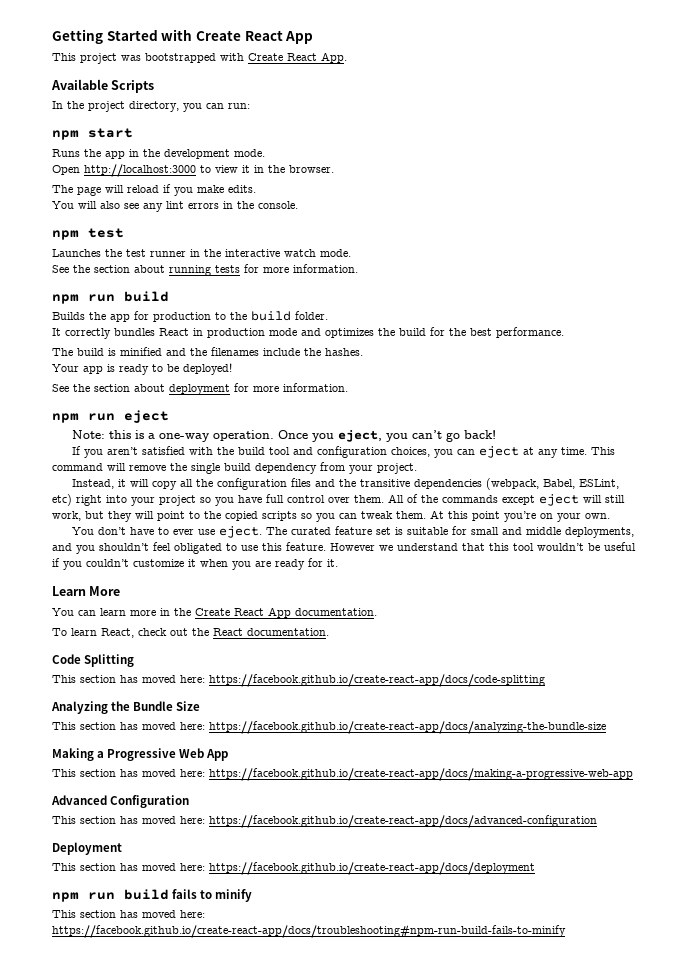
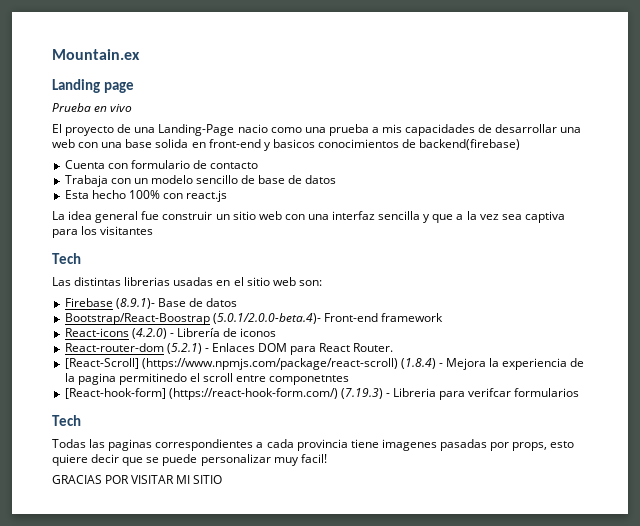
- Getting Started with Create React App
- This project was bootstrapped with Create React App.
- Available Scripts
- In the project directory, you can run:
- npm start
- Runs the app in the development mode.
- Open http://localhost:3000 to view it in the browser.
- The page will reload if you make edits.
- You will also see any lint errors in the console.
- npm test
- Launches the test runner in the interactive watch mode.
- See the section about running tests for more information.
- npm run build
- Builds the app for production to the build folder.
- It correctly bundles React in production mode and optimizes the build for the best performance.
- The build is minified and the filenames include the hashes.
- Your app is ready to be deployed!
- See the section about deployment for more information.
- npm run eject
- Note: this is a one-way operation. Once you eject, you can’t go back!
- If you aren’t satisfied with the build tool and configuration choices, you can eject at any time. This command will remove the single build dependency from your project.
- Instead, it will copy all the configuration files and the transitive dependencies (webpack, Babel, ESLint, etc) right into your project so you have full control over them. All of the commands except eject will still work, but they will point to the copied scripts so you can tweak them. At this point you’re on your own.
- You don’t have to ever use eject. The curated feature set is suitable for small and middle deployments, and you shouldn’t feel obligated to use this feature. However we understand that this tool wouldn’t be useful if you couldn’t customize it when you are ready for it.
- Learn More
- You can learn more in the Create React App documentation.
- To learn React, check out the React documentation.
- Code Splitting
- This section has moved here: https://facebook.github.io/create-react-app/docs/code-splitting
- Analyzing the Bundle Size
- This section has moved here: https://facebook.github.io/create-react-app/docs/analyzing-the-bundle-size
- Making a Progressive Web App
- This section has moved here: https://facebook.github.io/create-react-app/docs/making-a-progressive-web-app
- Advanced Configuration
- This section has moved here: https://facebook.github.io/create-react-app/docs/advanced-configuration
- Deployment
- This section has moved here: https://facebook.github.io/create-react-app/docs/deployment
- npm run build fails to minify
- This section has moved here: https://facebook.github.io/create-react-app/docs/troubleshooting#npm-run-build-fails-to-minify
+ Mountain.ex
+ Landing page
+ Prueba en vivo
+ El proyecto de una Landing-Page nacio como una prueba a mis capacidades de desarrollar una web con una base solida en front-end y basicos conocimientos de backend(firebase)
+ Cuenta con formulario de contacto
+ Trabaja con un modelo sencillo de base de datos
+ Esta hecho 100% con react.js
+ La idea general fue construir un sitio web con una interfaz sencilla y que a la vez sea captiva para los visitantes
+ Tech
+ Las distintas librerias usadas en el sitio web son:
+ Firebase (8.9.1)- Base de datos
+ Bootstrap/React-Boostrap (5.0.1/2.0.0-beta.4)- Front-end framework
+ React-icons (4.2.0) - Librería de iconos
+ React-router-dom (5.2.1) - Enlaces DOM para React Router.
+ [React-Scroll] (https://www.npmjs.com/package/react-scroll) (1.8.4) - Mejora la experiencia de la pagina permitinedo el scroll entre componetntes
+ [React-hook-form] (https://react-hook-form.com/) (7.19.3) - Libreria para verifcar formularios
+ Tech
+ Todas las paginas correspondientes a cada provincia tiene imagenes pasadas por props, esto quiere decir que se puede personalizar muy facil!
+ GRACIAS POR VISITAR MI SITIO

